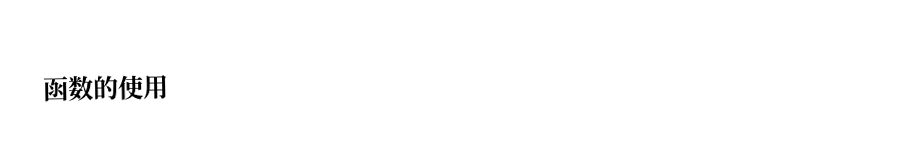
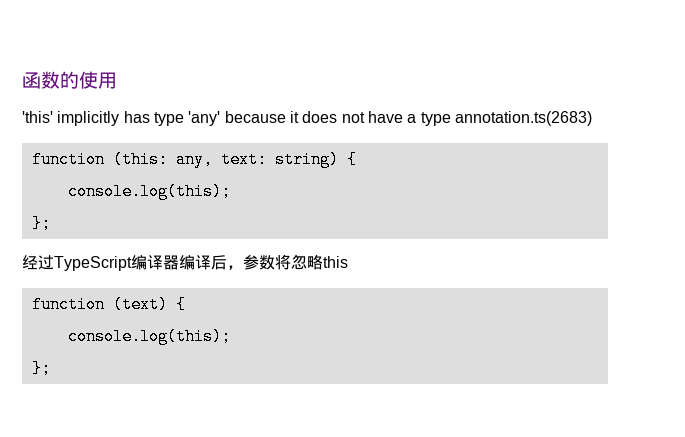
+ 'this' implicitly has type 'any' because it does not have a type annotation.ts(2683)
+ function (this: any, text: string) {
+ console.log(this);
+ };
+ 经过TypeScript编译器编译后，参数将忽略this
+ function (text) {
+ console.log(this);
+ };

